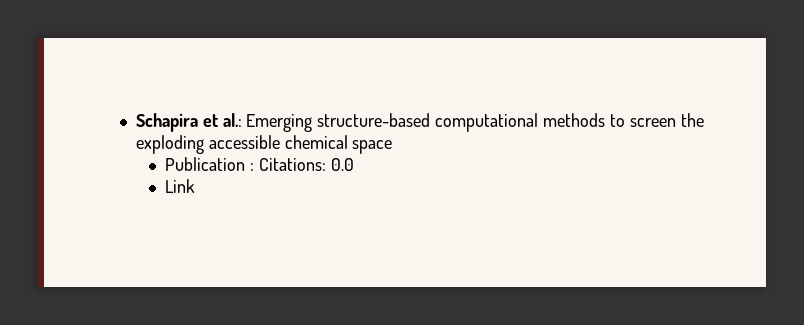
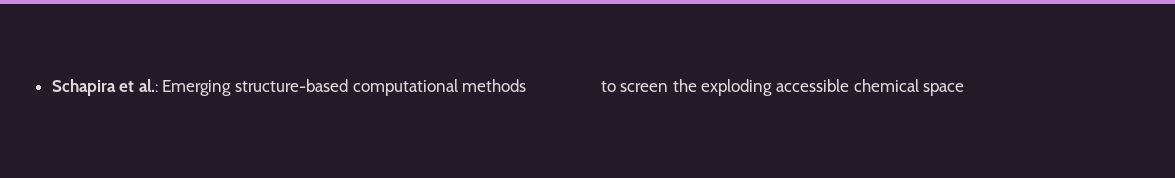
- Publication : Citations: 0.0
- Link

